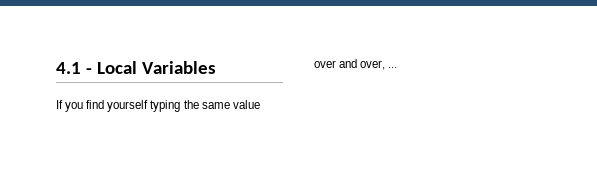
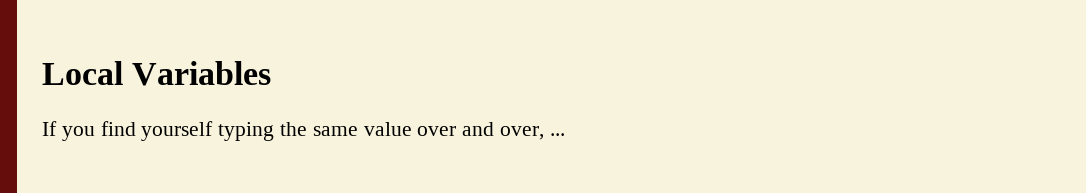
- 4.1 - Local Variables
+ Local Variables

